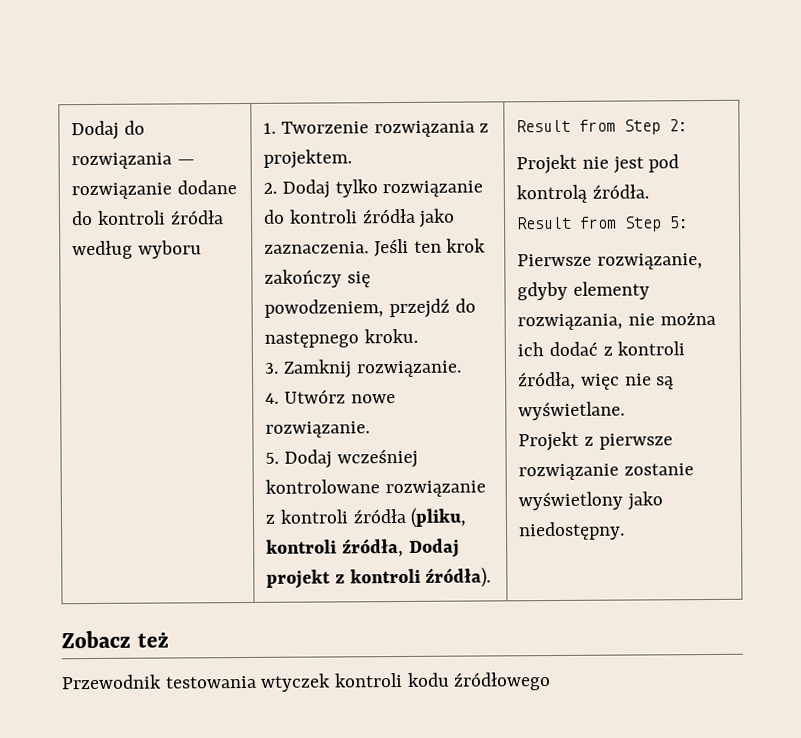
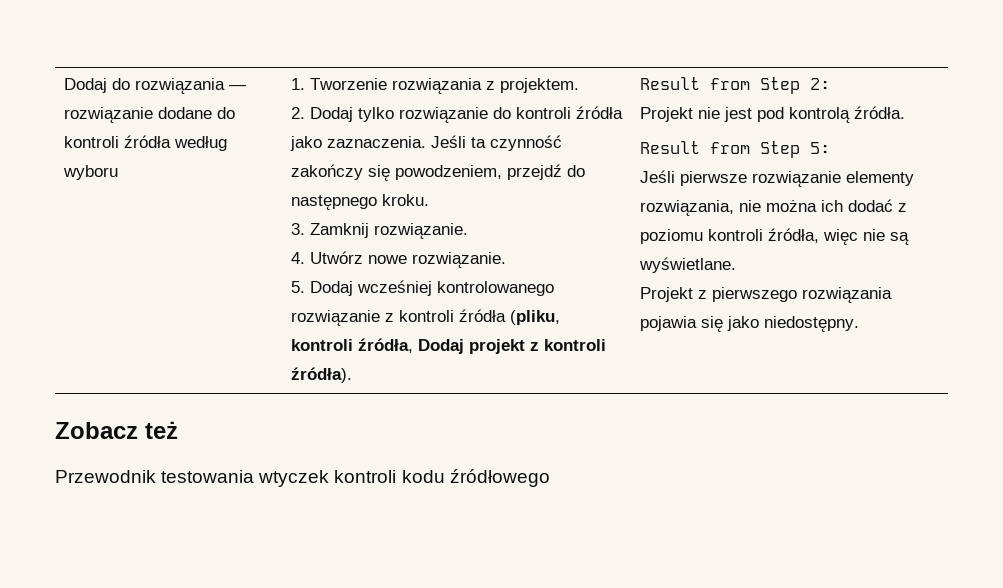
- Jeśli ten krok zakończy się powodzeniem, przejdź do następnego kroku.
+ Jeśli ta czynność zakończy się powodzeniem, przejdź do następnego kroku.
- 5. Dodaj wcześniej kontrolowane rozwiązanie z kontroli źródła (pliku, kontroli źródła, Dodaj projekt z kontroli źródła).
+ 5. Dodaj wcześniej kontrolowanego rozwiązanie z kontroli źródła (pliku, kontroli źródła, Dodaj projekt z kontroli źródła).
- Pierwsze rozwiązanie, gdyby elementy rozwiązania, nie można ich dodać z kontroli źródła, więc nie są wyświetlane.
+ Jeśli pierwsze rozwiązanie elementy rozwiązania, nie można ich dodać z poziomu kontroli źródła, więc nie są wyświetlane.
- Projekt z pierwsze rozwiązanie zostanie wyświetlony jako niedostępny.
+ Projekt z pierwszego rozwiązania pojawia się jako niedostępny.

